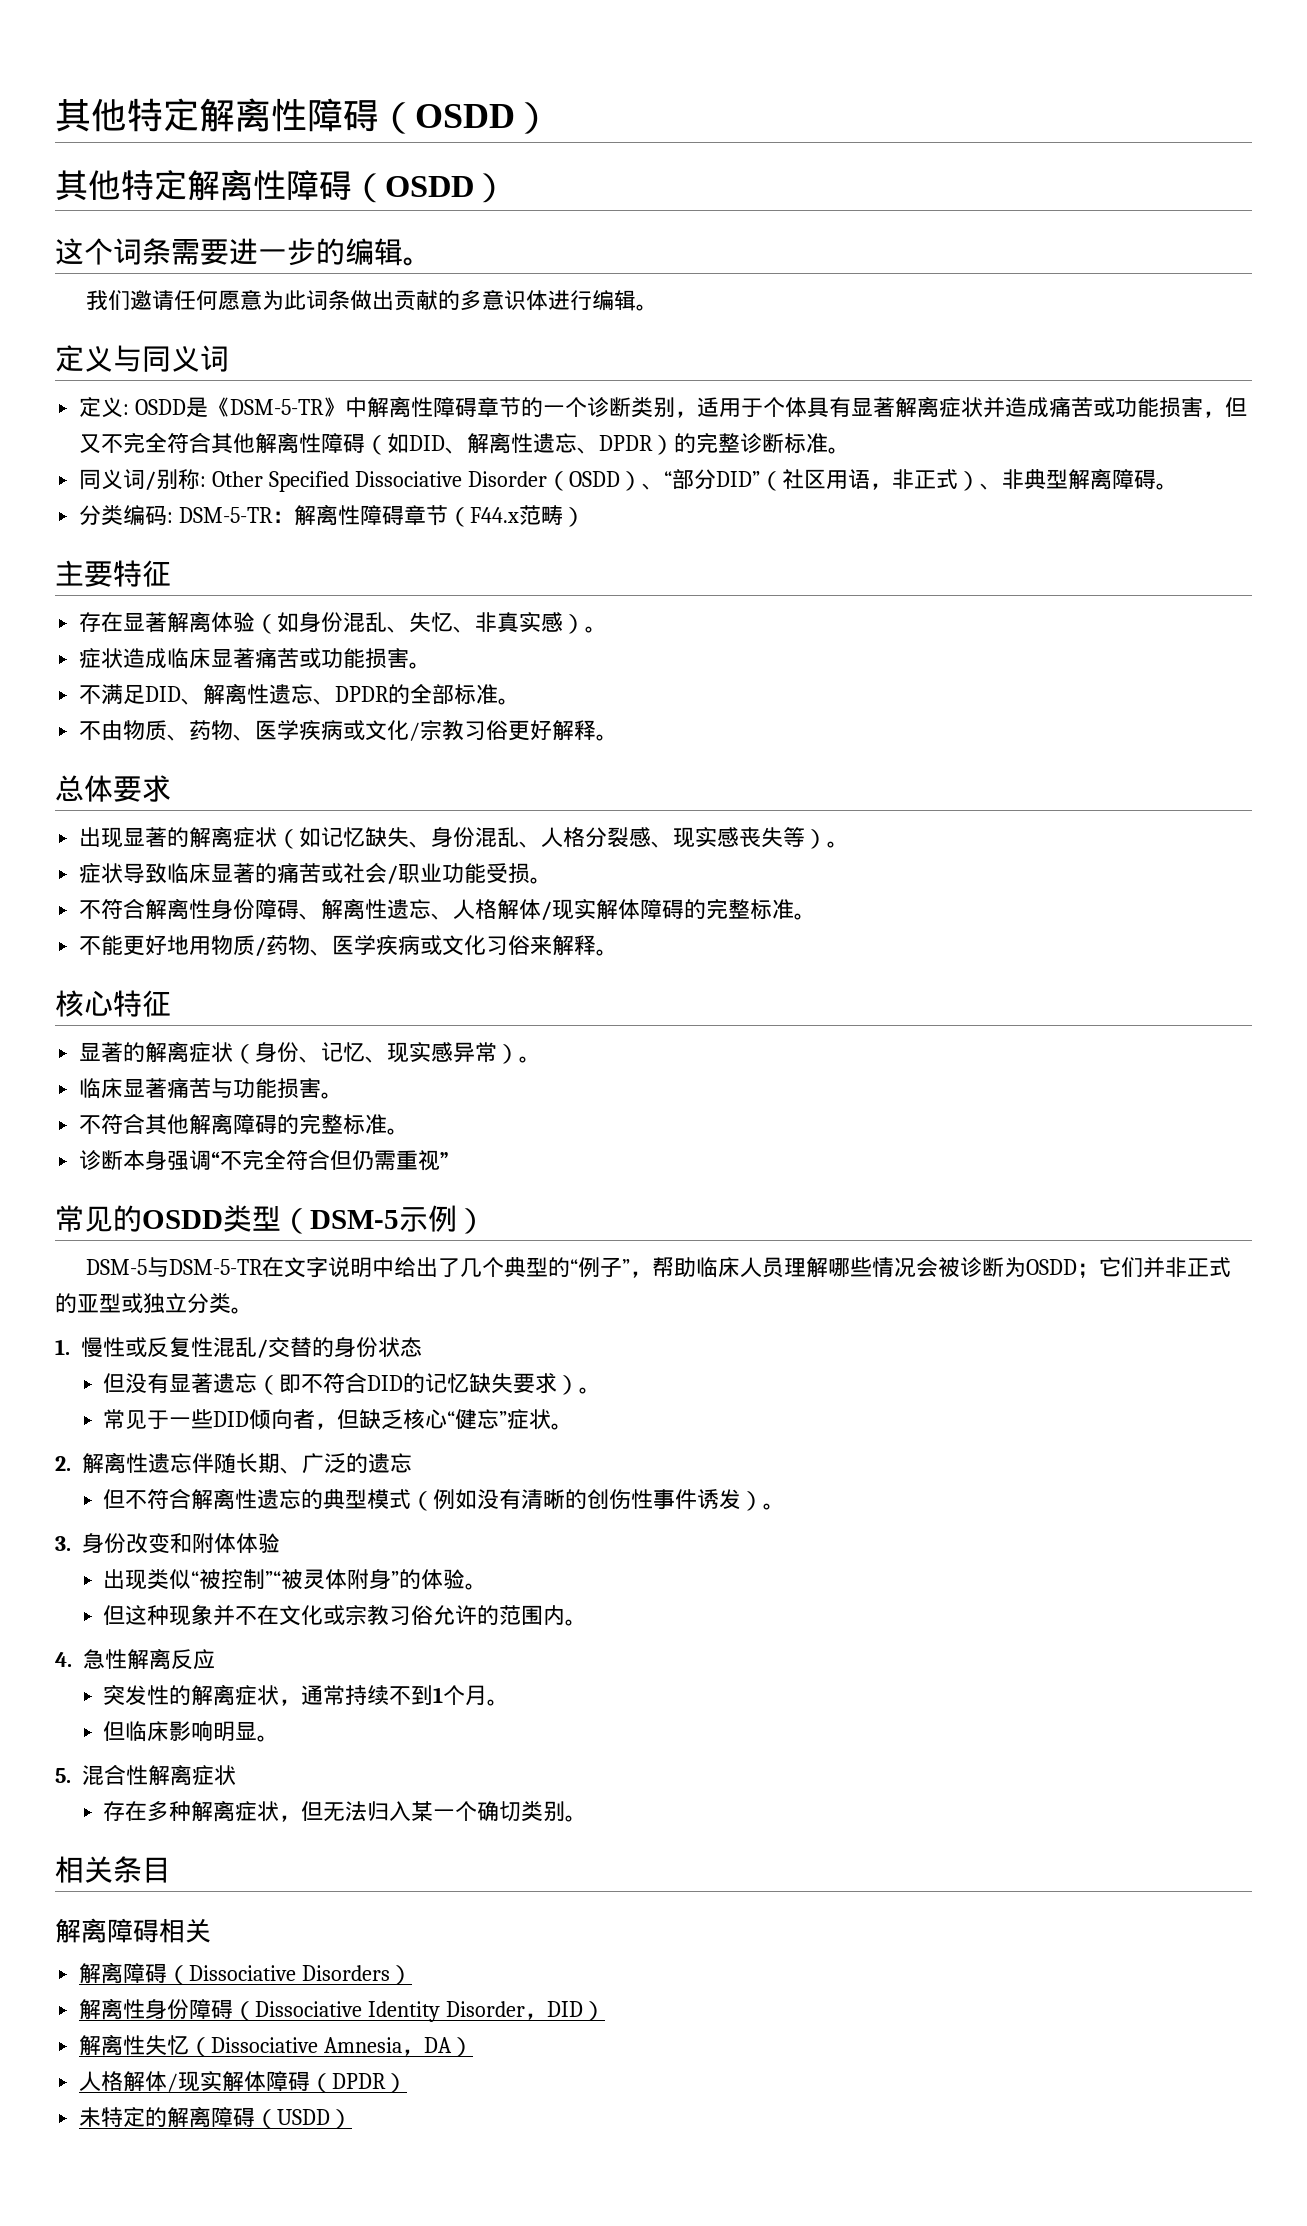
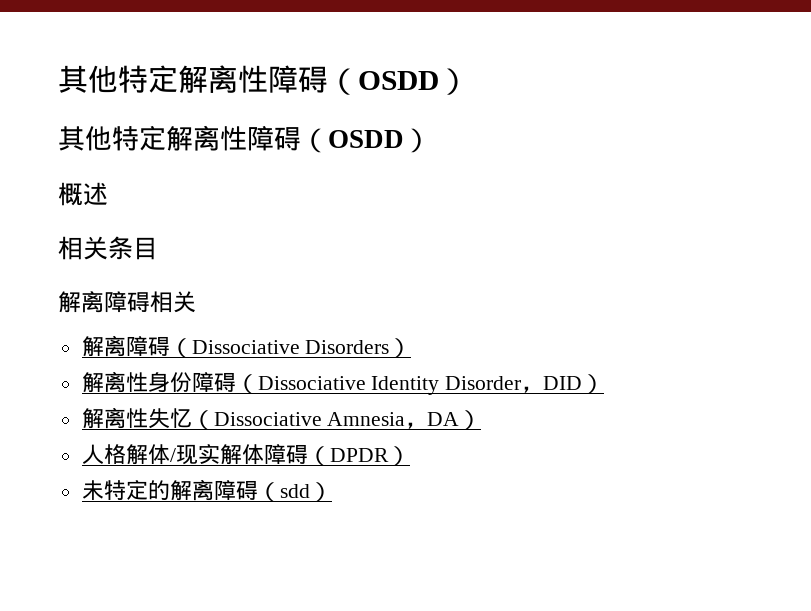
- 这个词条需要进一步的编辑。
- 我们邀请任何愿意为此词条做出贡献的多意识体进行编辑。
- 定义与同义词
- 定义: OSDD是《DSM-5-TR》中解离性障碍章节的一个诊断类别，适用于个体具有显著解离症状并造成痛苦或功能损害，但又不完全符合其他解离性障碍（如DID、解离性遗忘、DPDR）的完整诊断标准。
- 同义词/别称: Other Specified Dissociative Disorder（OSDD）、“部分DID”（社区用语，非正式）、非典型解离障碍。
- 分类编码: DSM-5-TR：解离性障碍章节（F44.x范畴）
- 主要特征
- 存在显著解离体验（如身份混乱、失忆、非真实感）。
- 症状造成临床显著痛苦或功能损害。
- 不满足DID、解离性遗忘、DPDR的全部标准。
- 不由物质、药物、医学疾病或文化/宗教习俗更好解释。
- 总体要求
- 出现显著的解离症状（如记忆缺失、身份混乱、人格分裂感、现实感丧失等）。
- 症状导致临床显著的痛苦或社会/职业功能受损。
- 不符合解离性身份障碍、解离性遗忘、人格解体/现实解体障碍的完整标准。
- 不能更好地用物质/药物、医学疾病或文化习俗来解释。
- 核心特征
- 显著的解离症状（身份、记忆、现实感异常）。
- 临床显著痛苦与功能损害。
- 不符合其他解离障碍的完整标准。
- 诊断本身强调“不完全符合但仍需重视”
- 常见的OSDD类型（DSM-5示例）
- DSM-5与DSM-5-TR在文字说明中给出了几个典型的“例子”，帮助临床人员理解哪些情况会被诊断为OSDD；它们并非正式的亚型或独立分类。
- 1.慢性或反复性混乱/交替的身份状态
- 但没有显著遗忘（即不符合DID的记忆缺失要求）。
- 常见于一些DID倾向者，但缺乏核心“健忘”症状。
- 2.解离性遗忘伴随长期、广泛的遗忘
- 但不符合解离性遗忘的典型模式（例如没有清晰的创伤性事件诱发）。
- 3.身份改变和附体体验
- 出现类似“被控制”“被灵体附身”的体验。
- 但这种现象并不在文化或宗教习俗允许的范围内。
- 4.急性解离反应
- 突发性的解离症状，通常持续不到1个月。
- 但临床影响明显。
- 5.混合性解离症状
- 存在多种解离症状，但无法归入某一个确切类别。
+ 概述
- 未特定的解离障碍（USDD）
+ 未特定的解离障碍（sdd）

